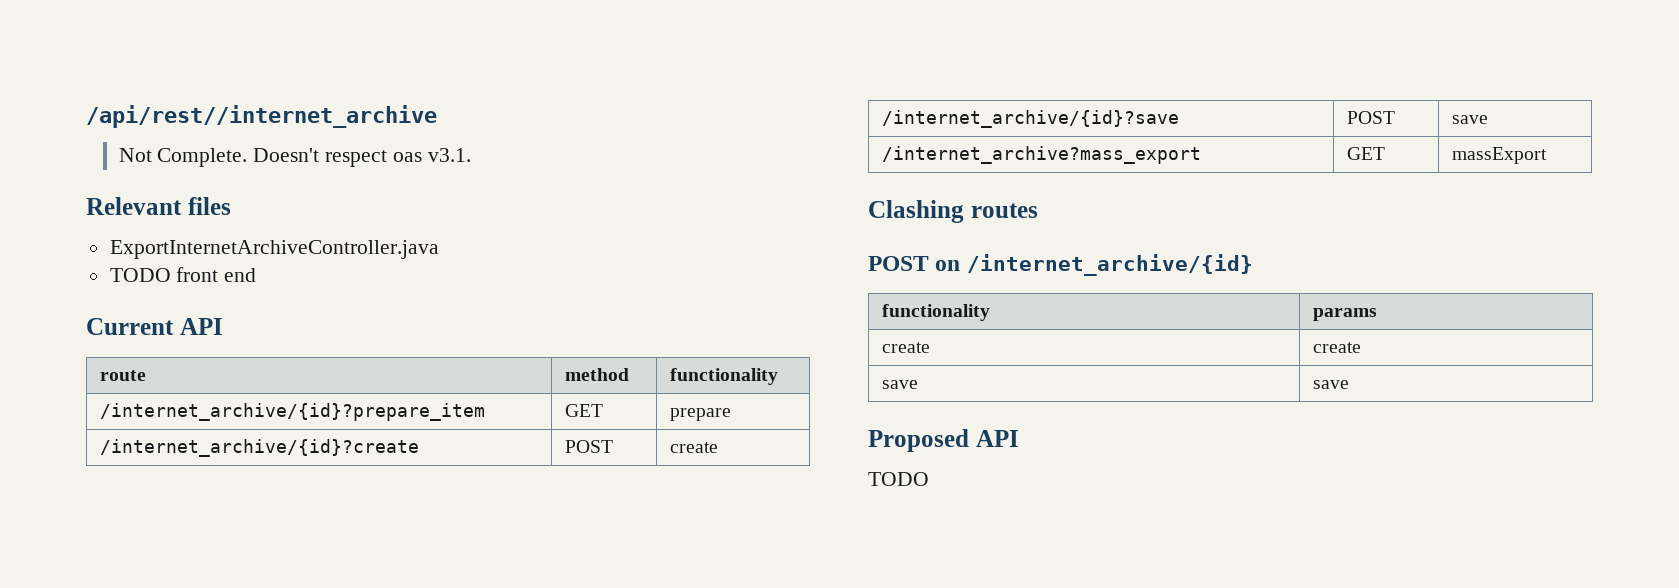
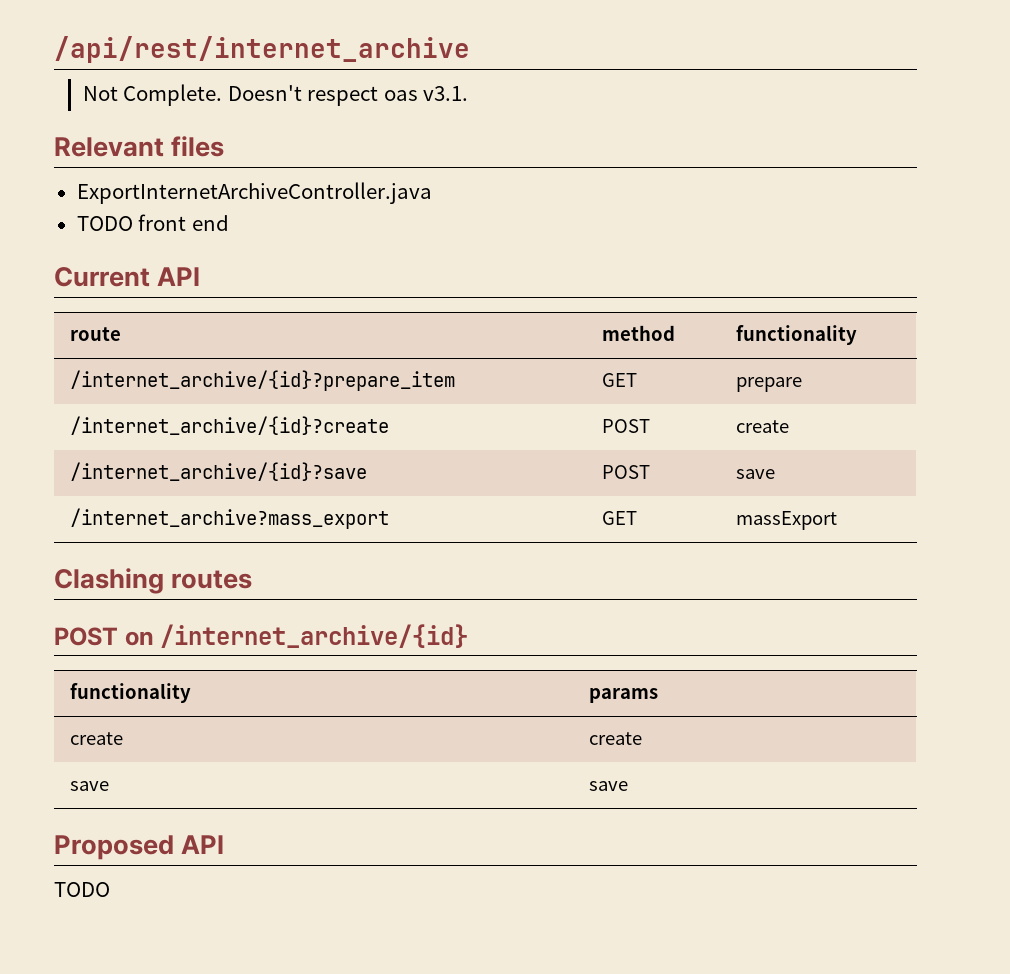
- /api/rest//internet_archive
+ /api/rest/internet_archive

